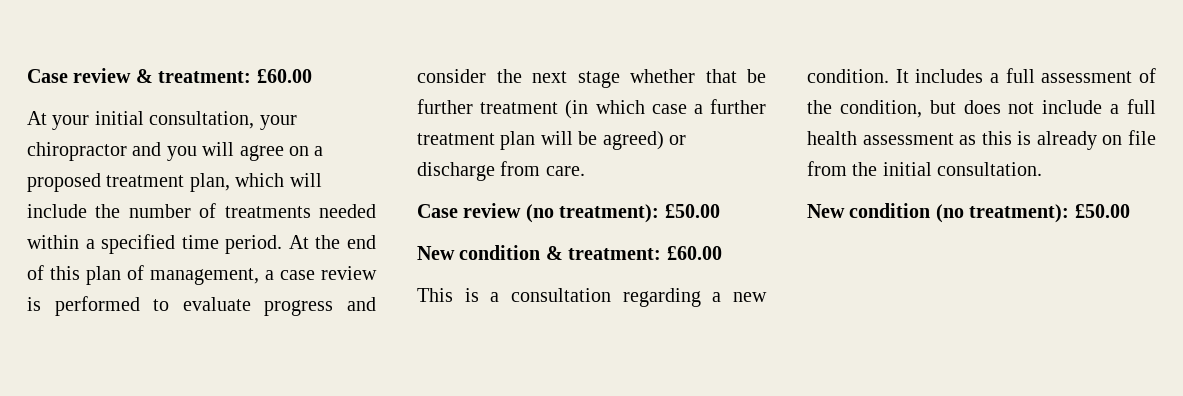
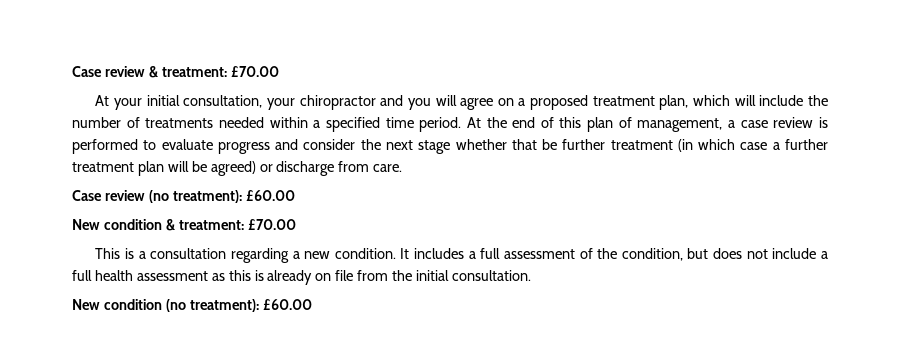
- Case review & treatment: £60.00
+ Case review & treatment: £70.00
- Case review (no treatment): £50.00
+ Case review (no treatment): £60.00
- New condition & treatment: £60.00
+ New condition & treatment: £70.00
- New condition (no treatment): £50.00
+ New condition (no treatment): £60.00

